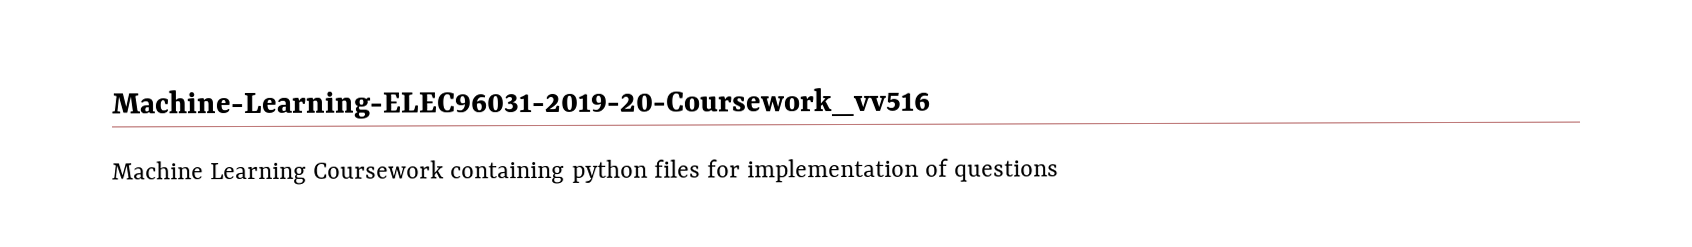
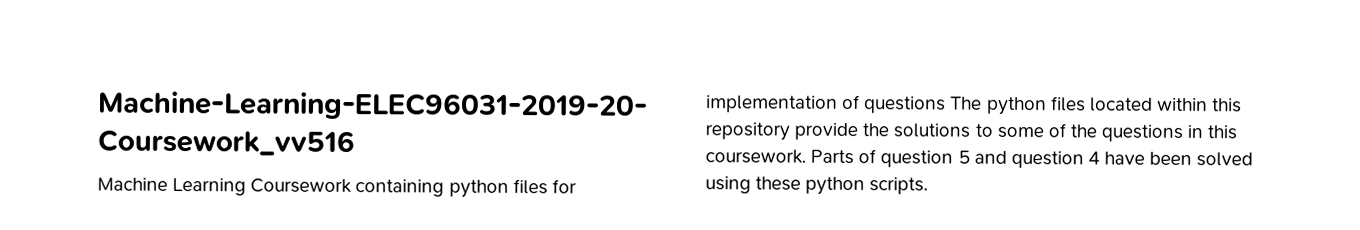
- Machine Learning Coursework containing python files for implementation of questions
+ Machine Learning Coursework containing python files for implementation of questions The python files located within this repository provide the solutions to some of the questions in this coursework. Parts of question 5 and question 4 have been solved using these python scripts.

